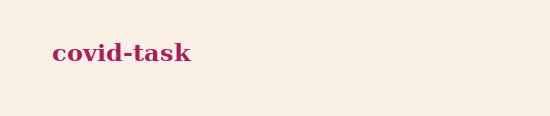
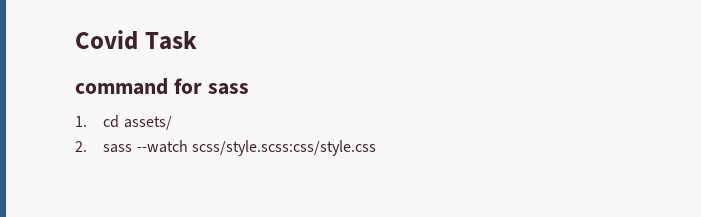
- covid-task
+ Covid Task
+ command for sass
+ 1. cd assets/
+ 2. sass --watch scss/style.scss:css/style.css

